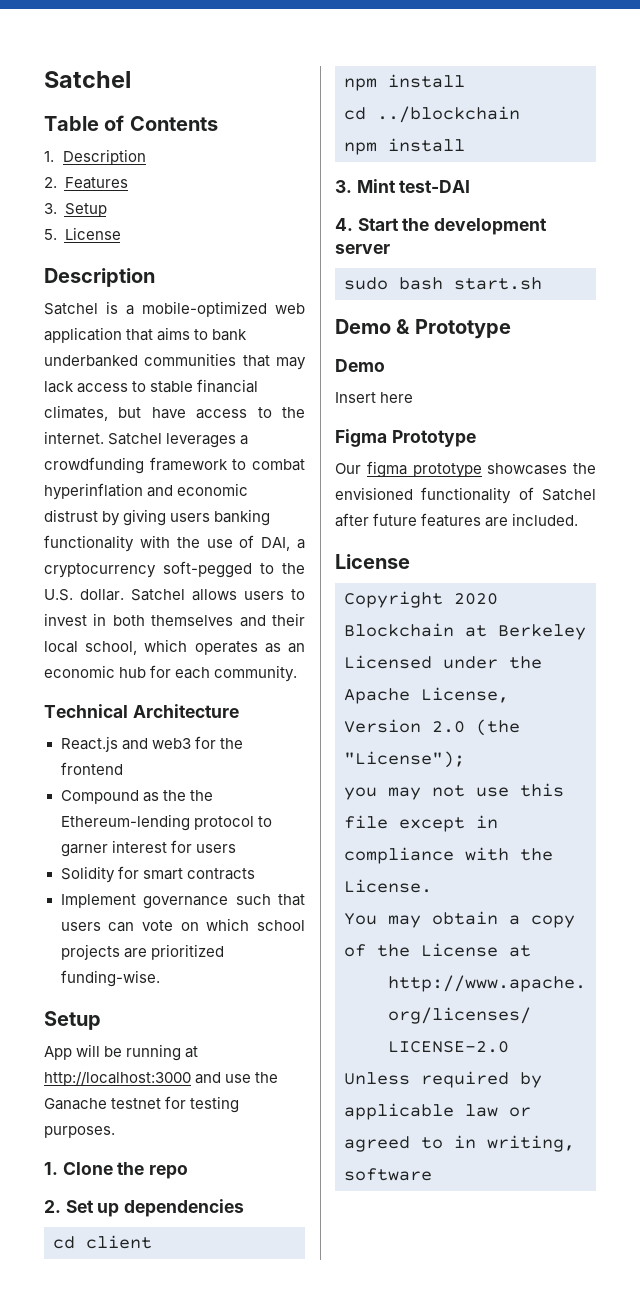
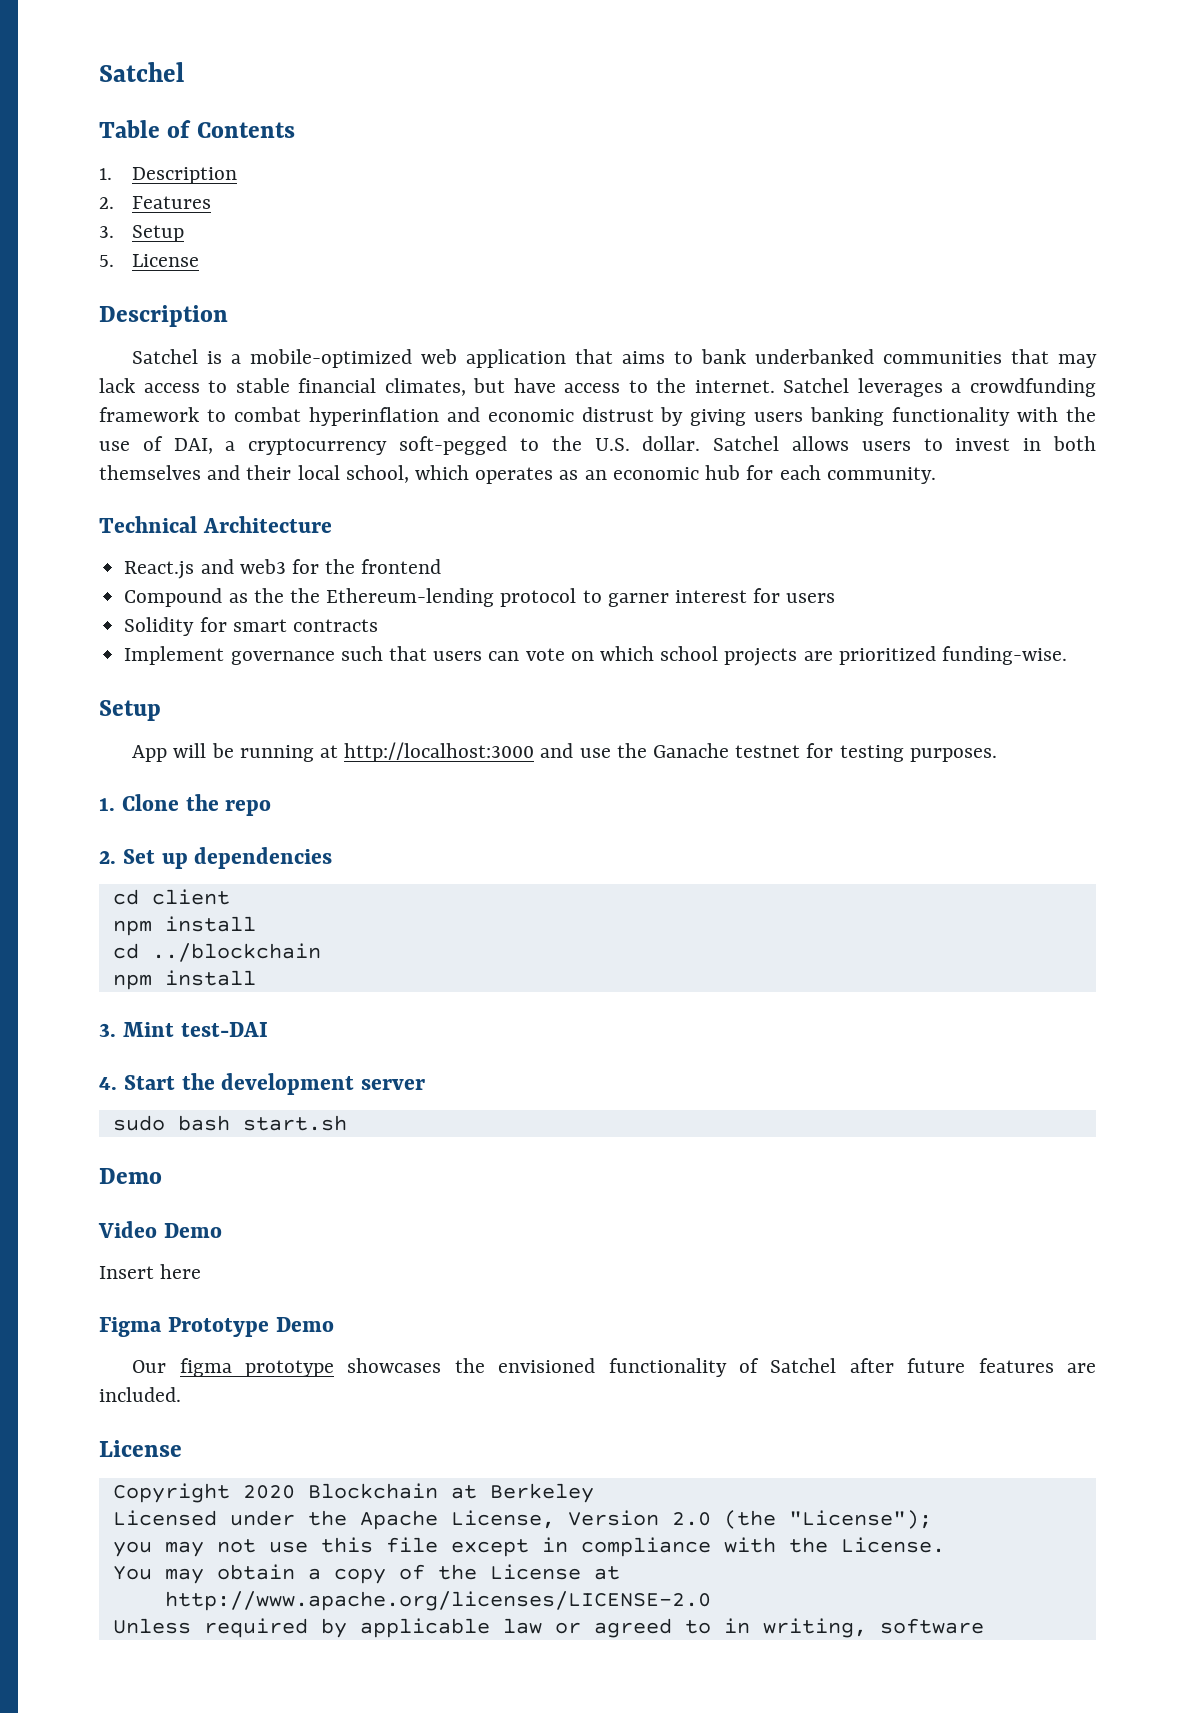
  sudo bash start.sh
- Demo & Prototype
  Demo
+ Video Demo
- Figma Prototype
+ Figma Prototype Demo

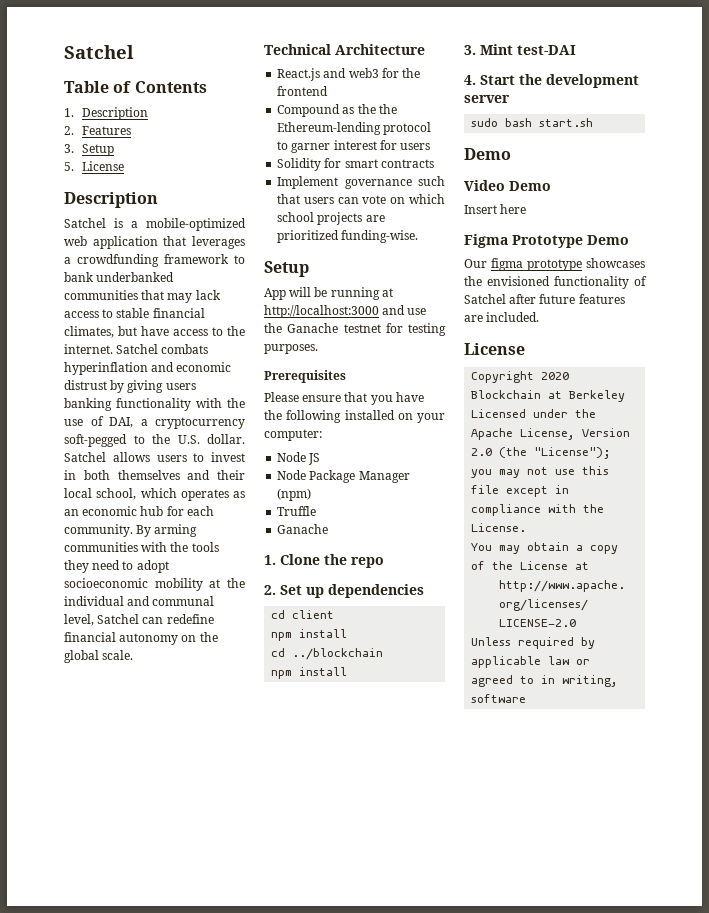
- Satchel is a mobile-optimized web application that aims to bank underbanked communities that may lack access to stable financial climates, but have access to the internet.
+ Satchel is a mobile-optimized web application that leverages a crowdfunding framework to bank underbanked communities that may lack access to stable financial climates, but have access to the internet.
- Satchel leverages a crowdfunding framework to combat hyperinflation and economic distrust by giving users banking functionality with the use of DAI, a cryptocurrency soft-pegged to the U.S. dollar.
+ Satchel combats hyperinflation and economic distrust by giving users banking functionality with the use of DAI, a cryptocurrency soft-pegged to the U.S. dollar.
+ By arming communities with the tools they need to adopt socioeconomic mobility at the individual and communal level, Satchel can redefine financial autonomy on the global scale.
+ Prerequisites
+ Please ensure that you have the following installed on your computer:
+ Node JS
+ Node Package Manager (npm)
+ Truffle
+ Ganache

